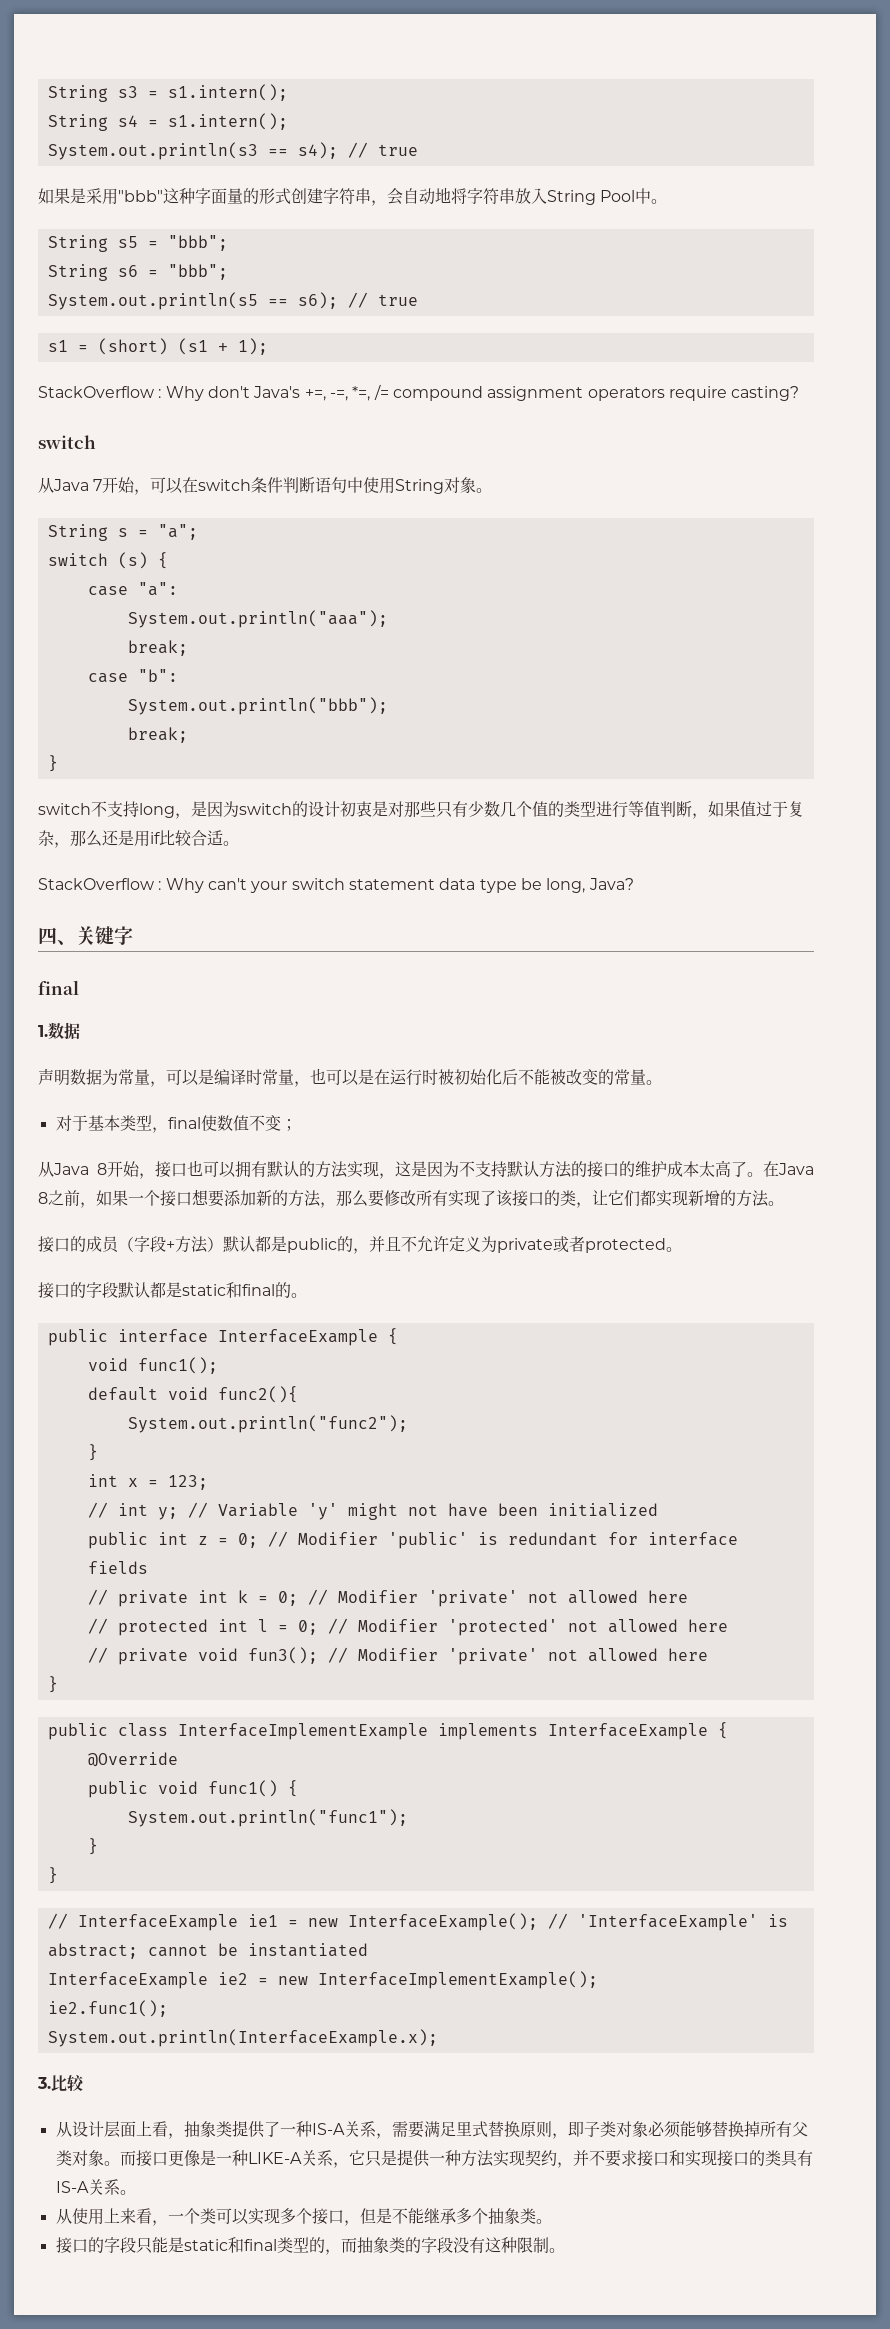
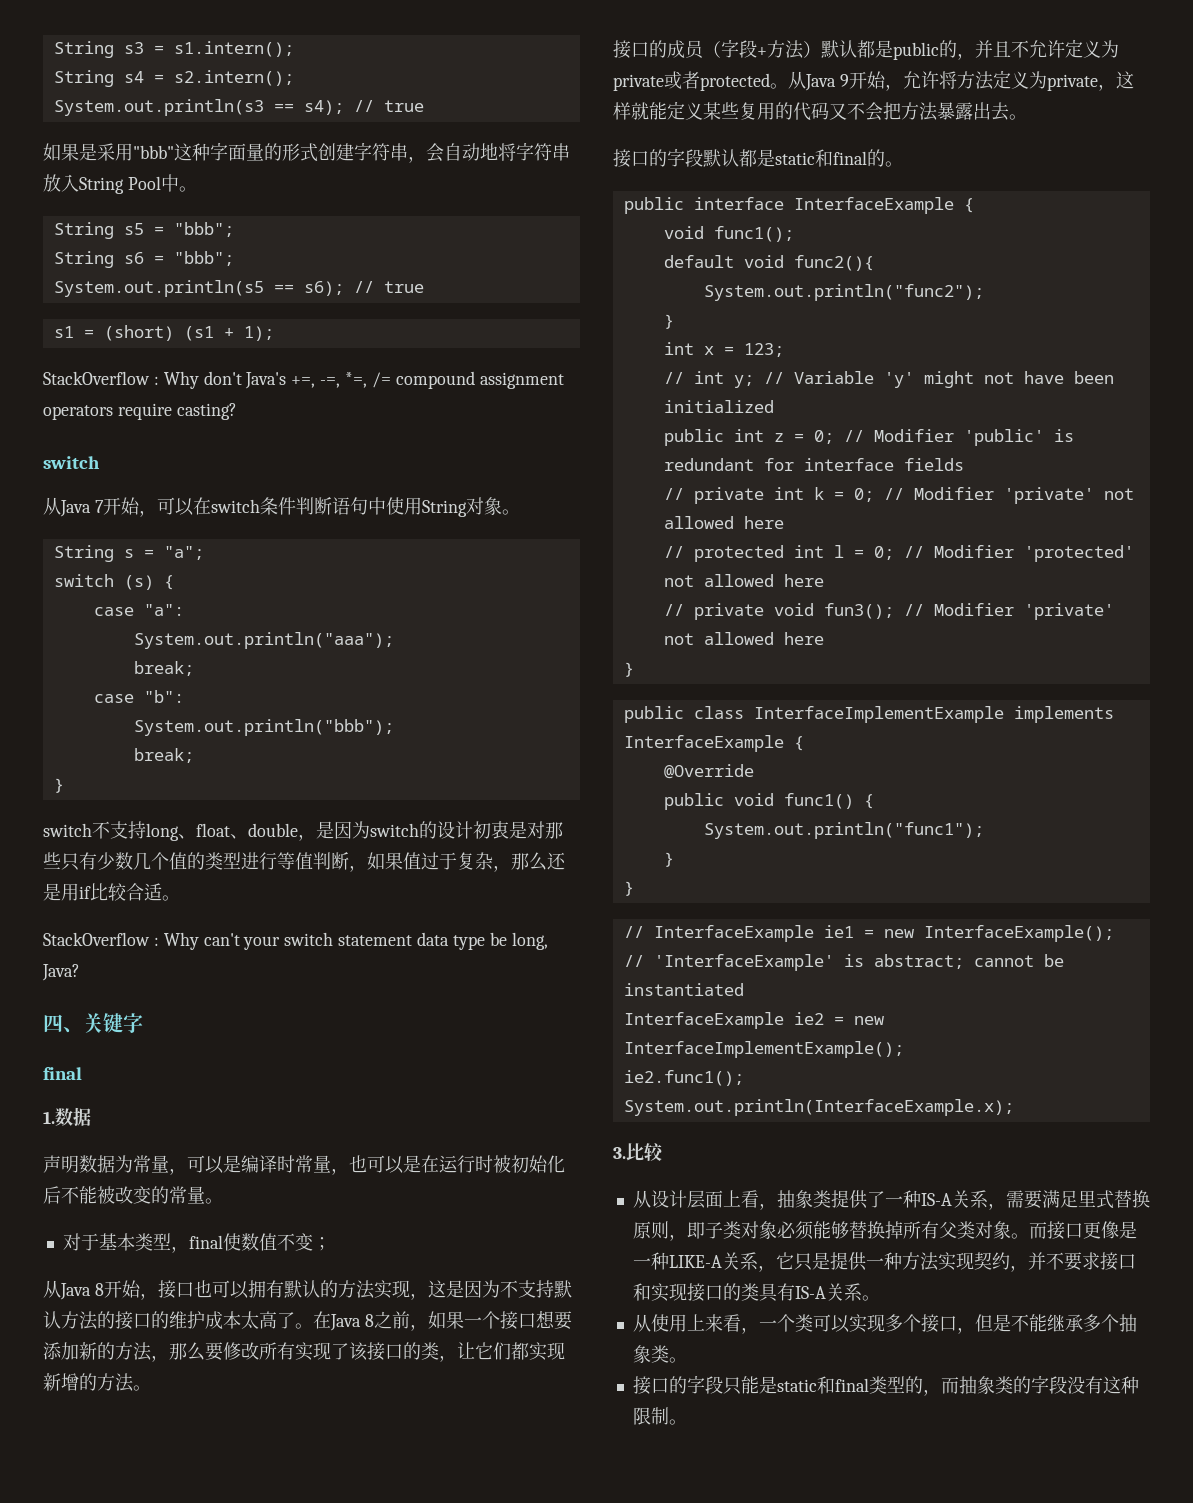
- String s4 = s1.intern();
+ String s4 = s2.intern();
- switch不支持long，是因为switch的设计初衷是对那些只有少数几个值的类型进行等值判断，如果值过于复杂，那么还是用if比较合适。
+ switch不支持long、float、double，是因为switch的设计初衷是对那些只有少数几个值的类型进行等值判断，如果值过于复杂，那么还是用if比较合适。
+ 从Java 9开始，允许将方法定义为private，这样就能定义某些复用的代码又不会把方法暴露出去。

